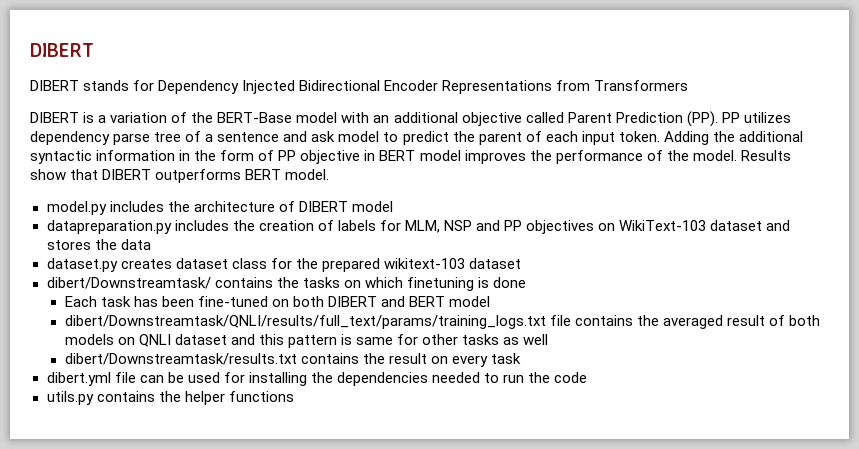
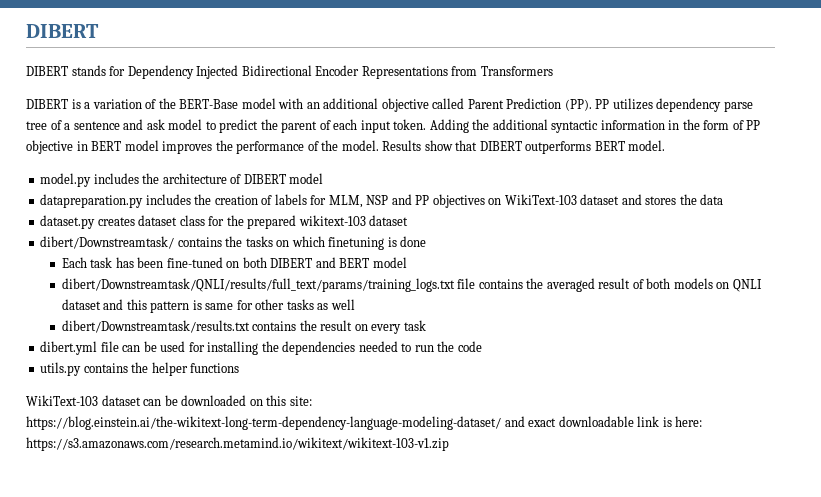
+ WikiText-103 dataset can be downloaded on this site: https://blog.einstein.ai/the-wikitext-long-term-dependency-language-modeling-dataset/ and exact downloadable link is here: https://s3.amazonaws.com/research.metamind.io/wikitext/wikitext-103-v1.zip

